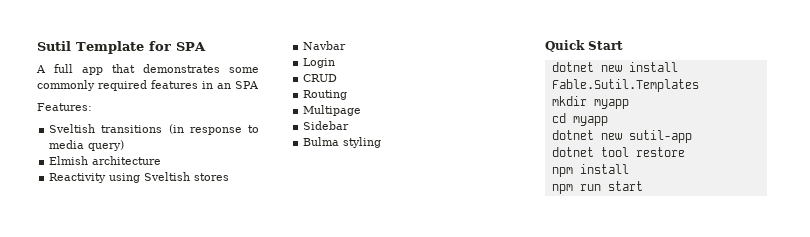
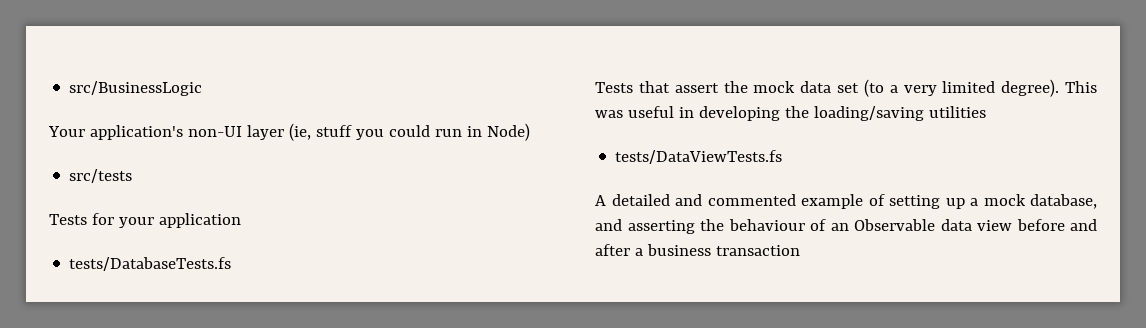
- Sutil Template for SPA
- A full app that demonstrates some commonly required features in an SPA
- Features:
- Sveltish transitions (in response to media query)
- Elmish architecture
- Reactivity using Sveltish stores
- Navbar
- Login
- CRUD
- Routing
- Multipage
- Sidebar
- Bulma styling
- Quick Start
- dotnet new install Fable.Sutil.Templates
- mkdir myapp
- cd myapp
- dotnet new sutil-app
- dotnet tool restore
- npm install
- npm run start
+ src/BusinessLogic
+ Your application's non-UI layer (ie, stuff you could run in Node)
+ src/tests
+ Tests for your application
+ tests/DatabaseTests.fs
+ Tests that assert the mock data set (to a very limited degree). This was useful in developing the loading/saving utilities
+ tests/DataViewTests.fs
+ A detailed and commented example of setting up a mock database, and asserting the behaviour of an Observable data view before and after a business transaction

